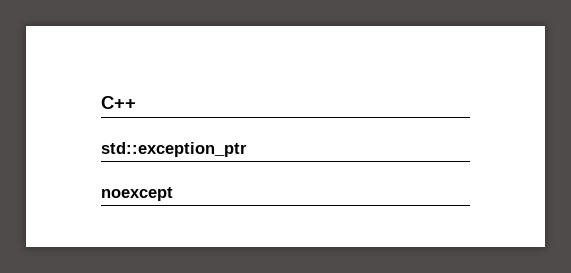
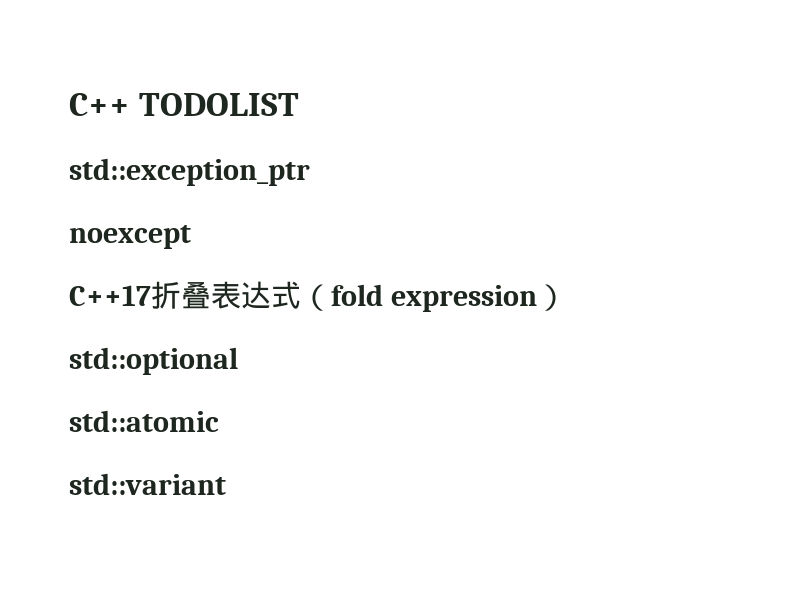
- C++
+ C++ TODOLIST
+ C++17折叠表达式（fold expression）
+ std::optional
+ std::atomic
+ std::variant

